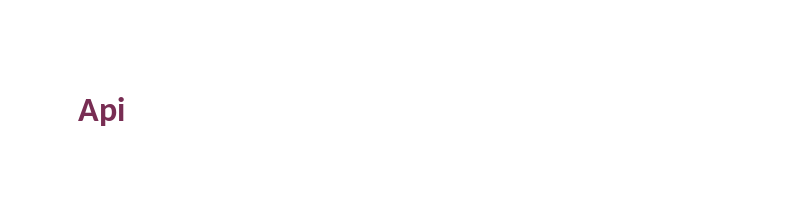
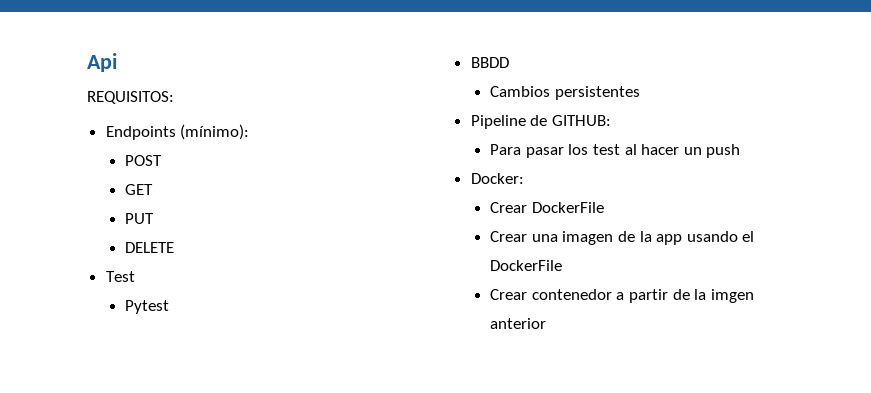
+ REQUISITOS:
+ Endpoints (mínimo):
+ POST
+ GET
+ PUT
+ DELETE
+ Test
+ Pytest
+ BBDD
+ Cambios persistentes
+ Pipeline de GITHUB:
+ Para pasar los test al hacer un push
+ Docker:
+ Crear DockerFile
+ Crear una imagen de la app usando el DockerFile
+ Crear contenedor a partir de la imgen anterior

